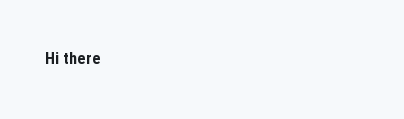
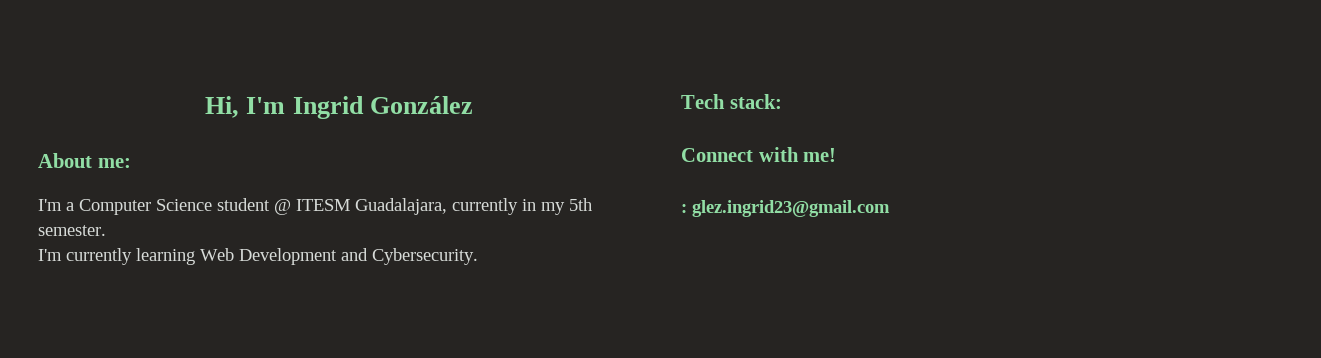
- Hi there
+ Hi, I'm Ingrid González
+ About me:
+ I'm a Computer Science student @ ITESM Guadalajara, currently in my 5th semester.
+ I'm currently learning Web Development and Cybersecurity.
+ Tech stack:
+ Connect with me!
+ : glez.ingrid23@gmail.com

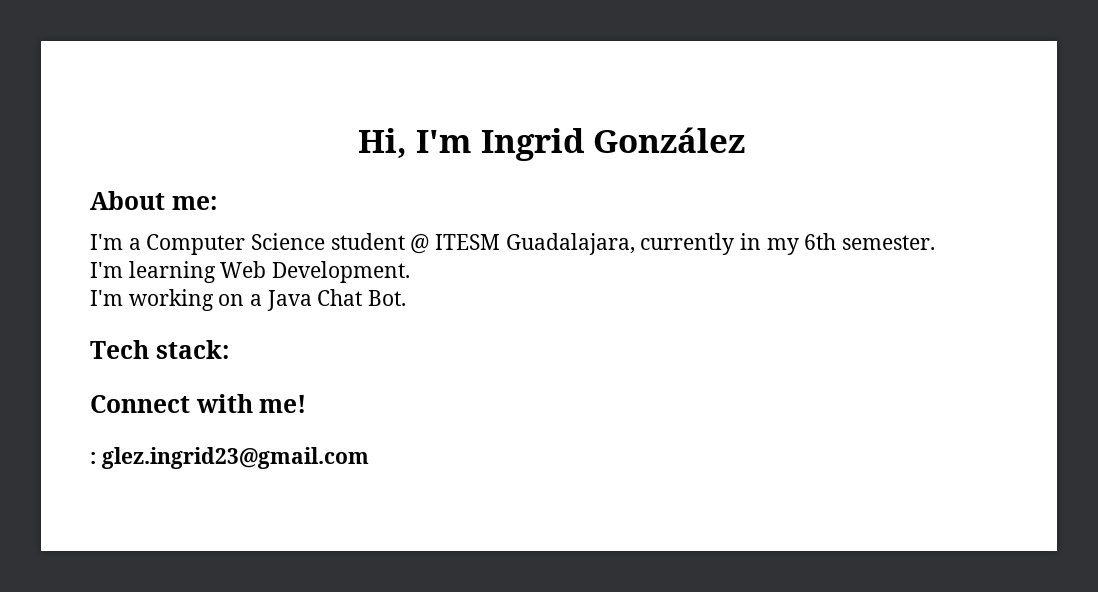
- I'm a Computer Science student @ ITESM Guadalajara, currently in my 5th semester.
+ I'm a Computer Science student @ ITESM Guadalajara, currently in my 6th semester.
- I'm currently learning Web Development and Cybersecurity.
+ I'm learning Web Development.
+ I'm working on a Java Chat Bot.

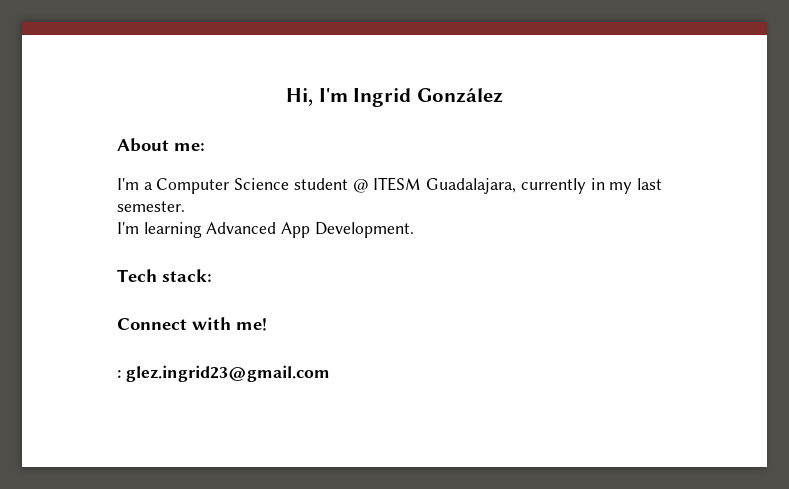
- I'm a Computer Science student @ ITESM Guadalajara, currently in my 6th semester.
+ I'm a Computer Science student @ ITESM Guadalajara, currently in my last semester.
- I'm learning Web Development.
+ I'm learning Advanced App Development.
- I'm working on a Java Chat Bot.

